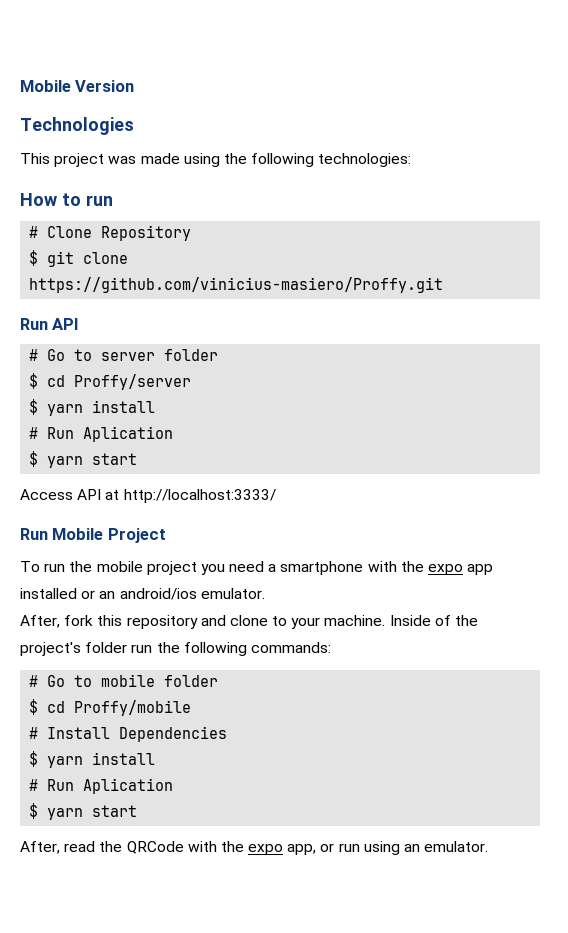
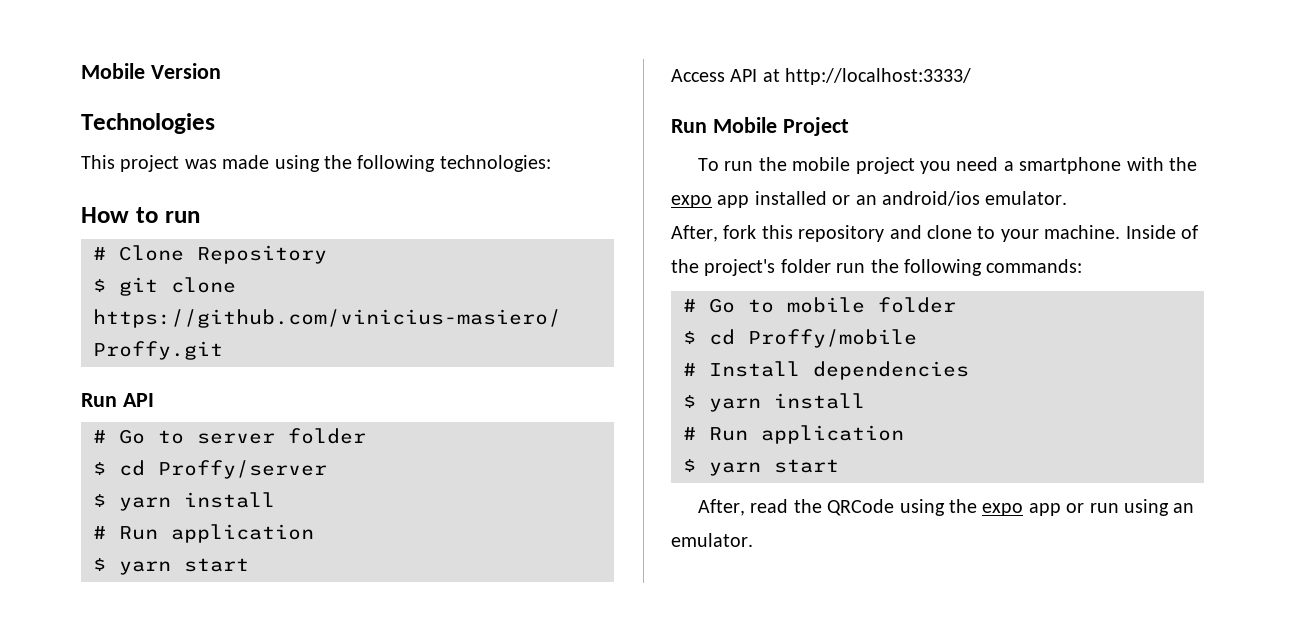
  $ cd Proffy/server
  $ yarn install
- # Run Aplication
+ # Run application
- # Install Dependencies
+ # Install dependencies
  $ yarn install
- # Run Aplication
+ # Run application
- After, read the QRCode with the expo app, or run using an emulator.
+ After, read the QRCode using the expo app or run using an emulator.

